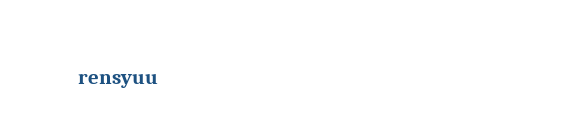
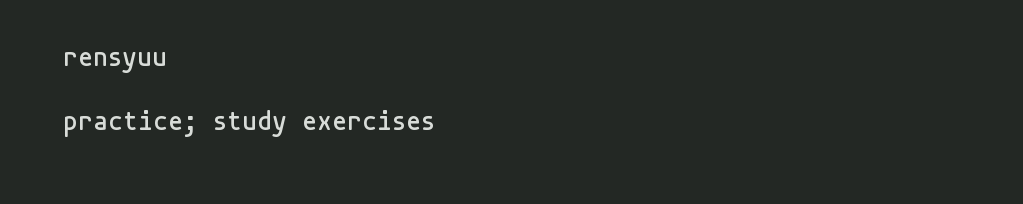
+ practice; study exercises

